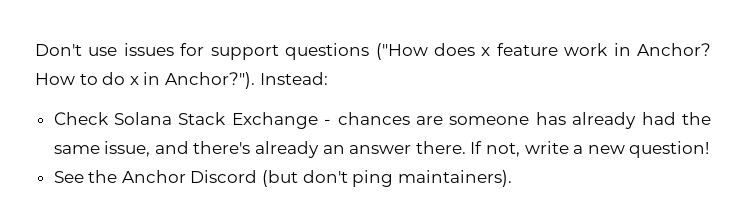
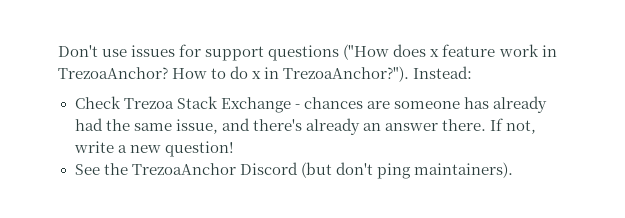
- Don't use issues for support questions ("How does x feature work in Anchor?
+ Don't use issues for support questions ("How does x feature work in TrezoaAnchor?
- How to do x in Anchor?").
+ How to do x in TrezoaAnchor?").
- Check Solana Stack Exchange - chances are someone has already had the same issue, and there's already an answer there.
+ Check Trezoa Stack Exchange - chances are someone has already had the same issue, and there's already an answer there.
- See the Anchor Discord (but don't ping maintainers).
+ See the TrezoaAnchor Discord (but don't ping maintainers).

